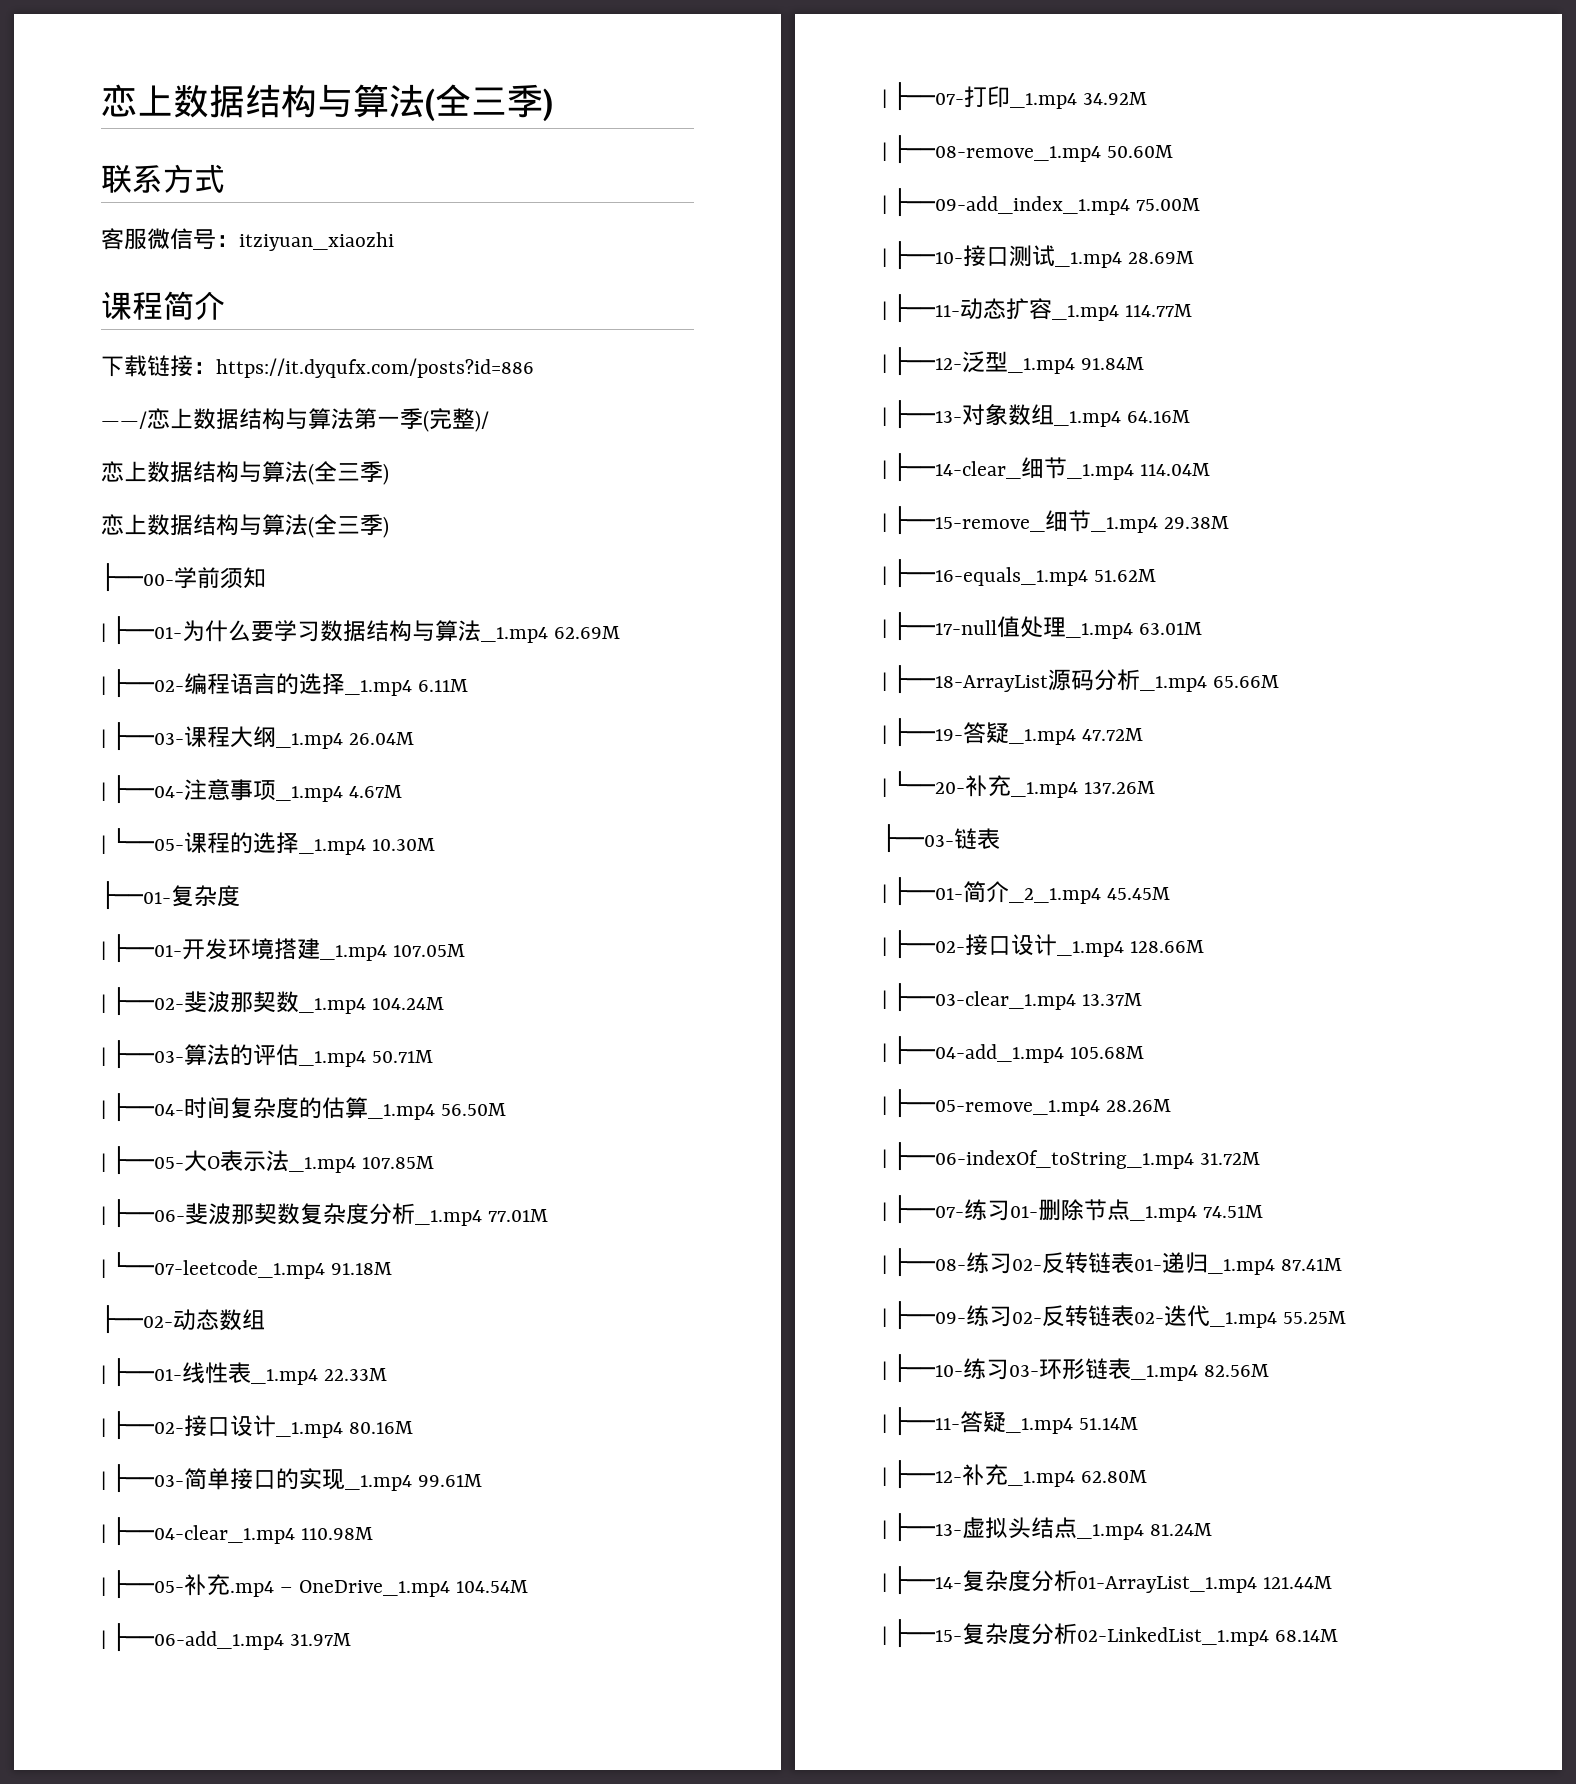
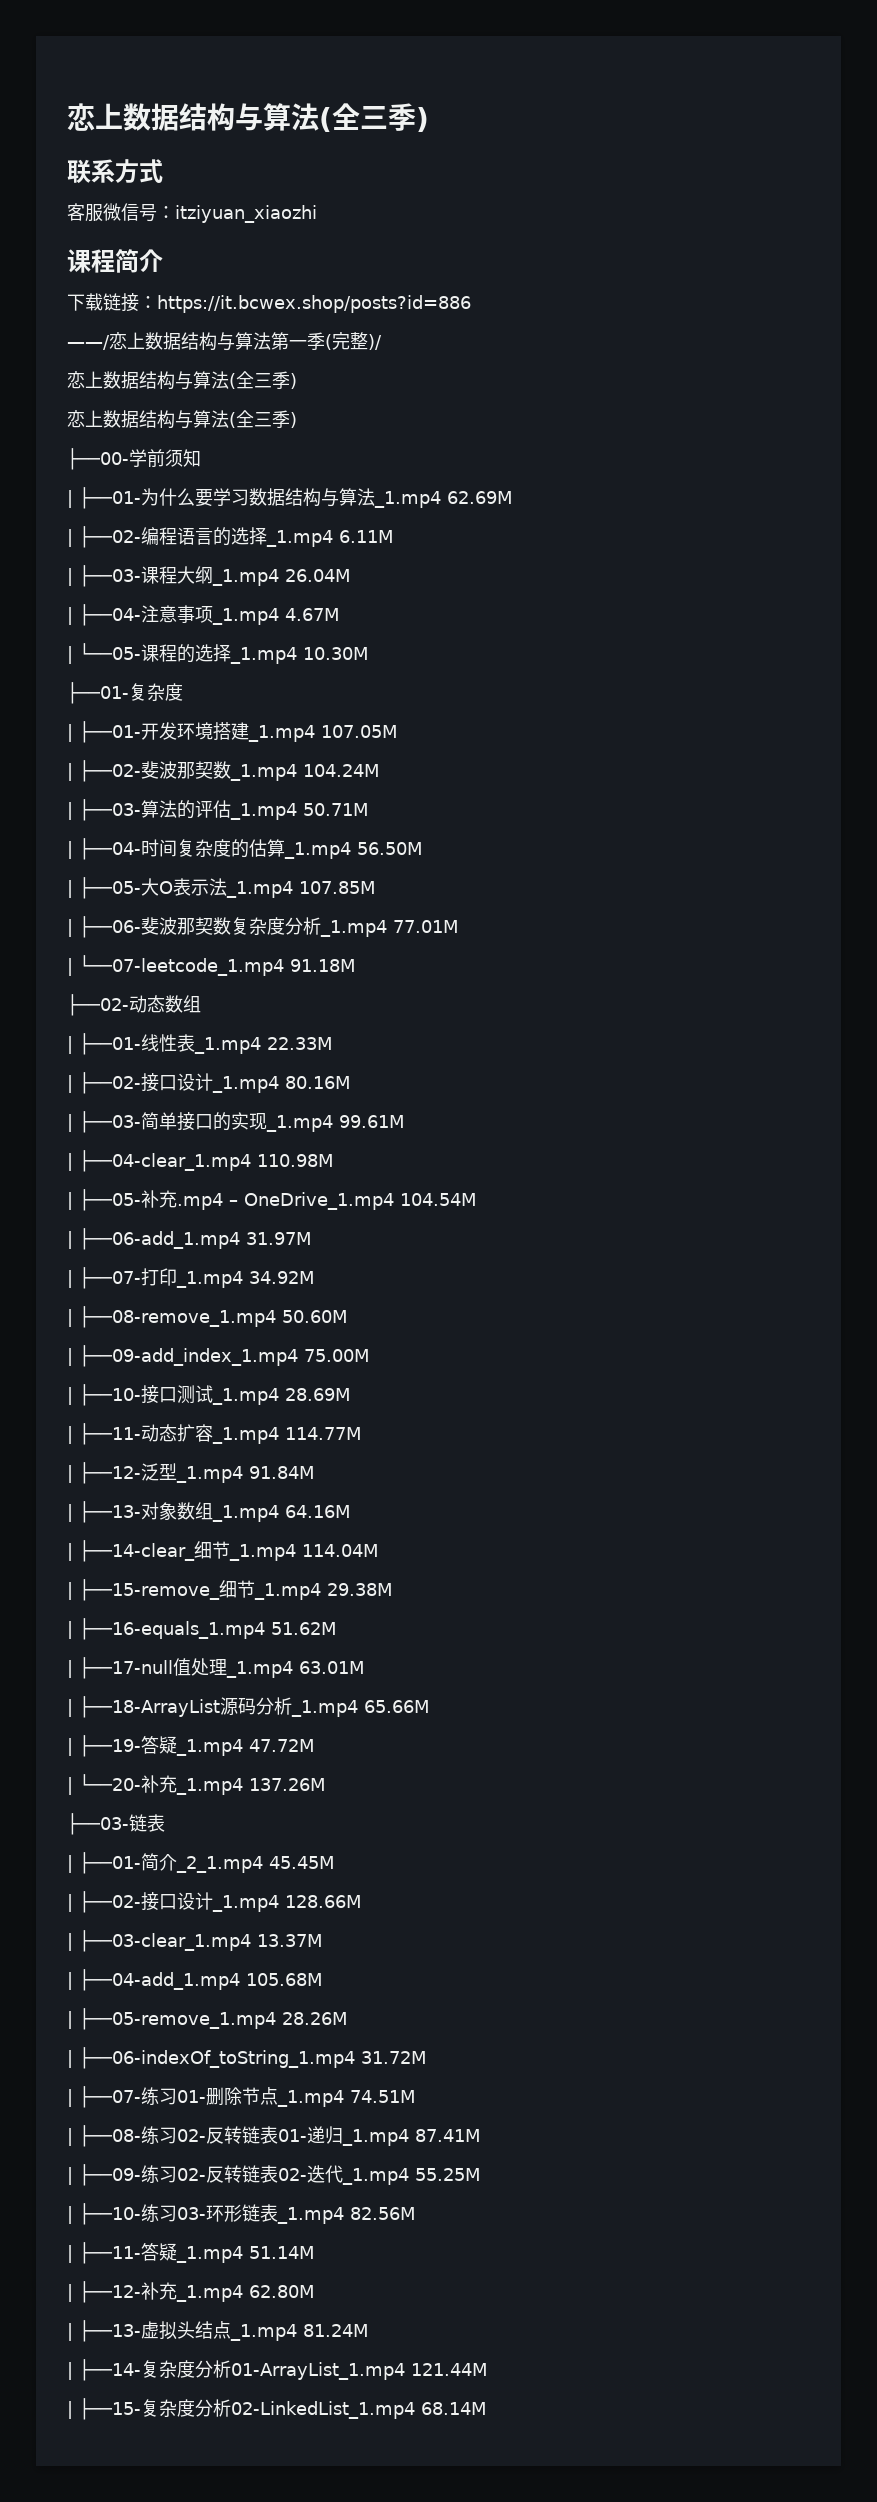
- 下载链接：https://it.dyqufx.com/posts?id=886
+ 下载链接：https://it.bcwex.shop/posts?id=886

